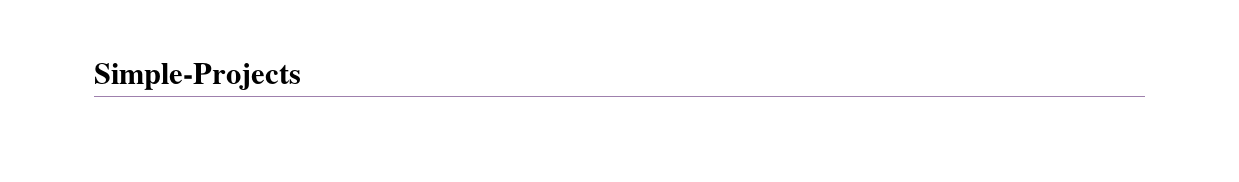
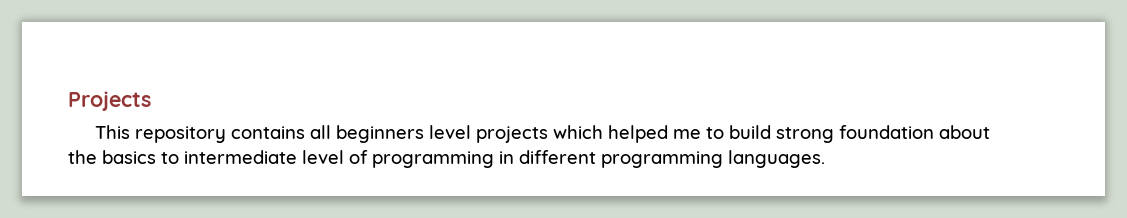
- Simple-Projects
+ Projects
+ This repository contains all beginners level projects which helped me to build strong foundation about the basics to intermediate level of programming in different programming languages.

